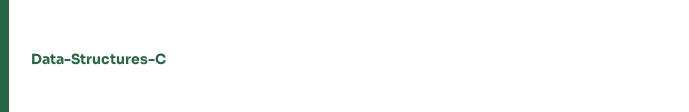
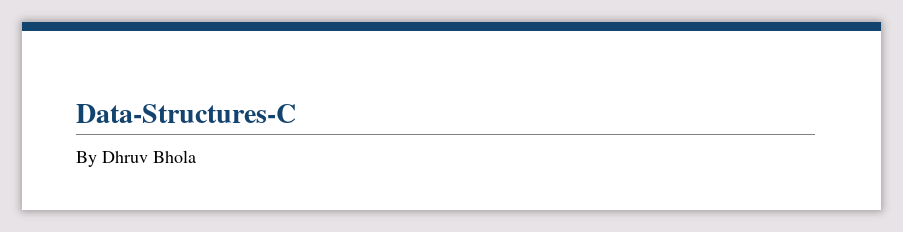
+ By Dhruv Bhola

